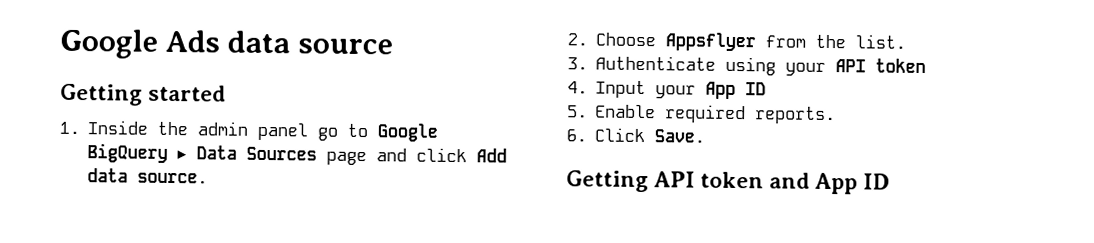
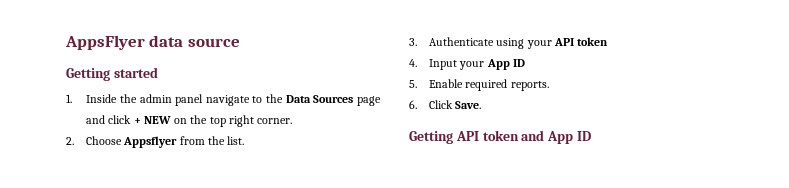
- Google Ads data source
+ AppsFlyer data source
- 1. Inside the admin panel go to Google BigQuery ▸ Data Sources page and click Add data source.
+ 1. Inside the admin panel navigate to the Data Sources page and click + NEW on the top right corner.

